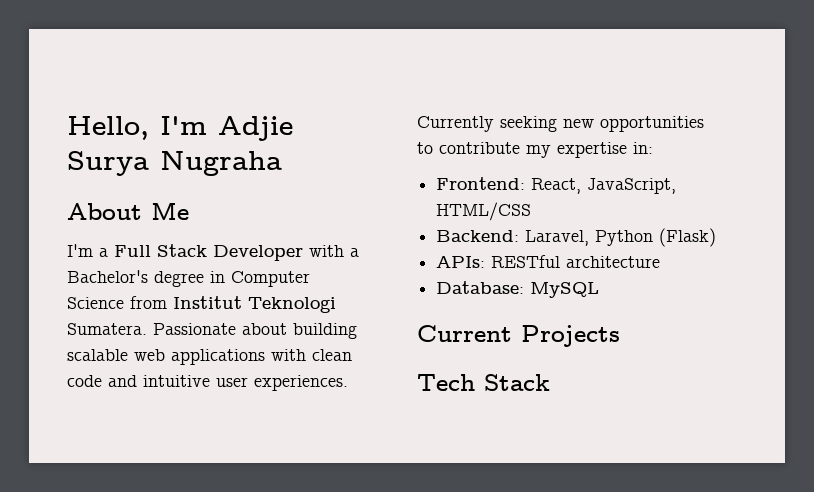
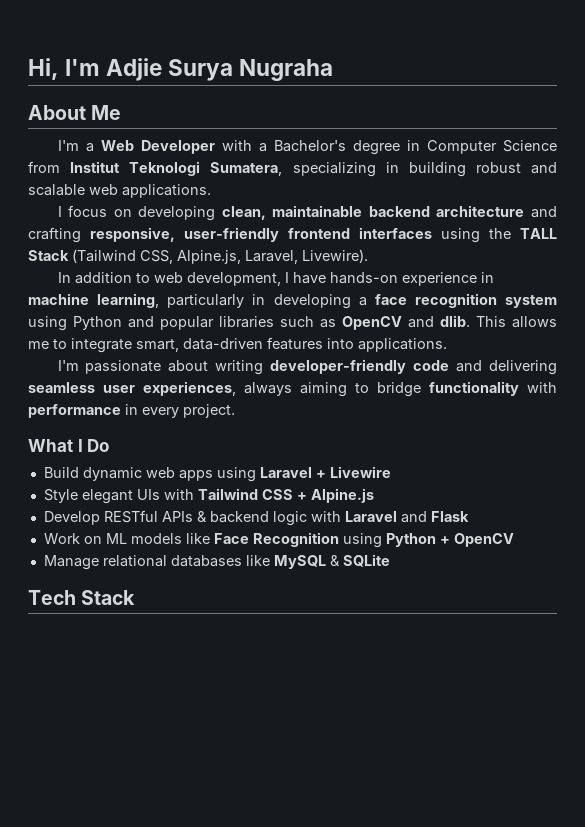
- Hello, I'm Adjie Surya Nugraha
+ Hi, I'm Adjie Surya Nugraha
- I'm a Full Stack Developer with a Bachelor's degree in Computer Science from Institut Teknologi Sumatera. Passionate about building scalable web applications with clean code and intuitive user experiences. Currently seeking new opportunities to contribute my expertise in:
- Frontend: React, JavaScript, HTML/CSS
- Backend: Laravel, Python (Flask)
- APIs: RESTful architecture
- Database: MySQL
- Current Projects
+ I'm a Web Developer with a Bachelor's degree in Computer Science from Institut Teknologi Sumatera, specializing in building robust and scalable web applications.
+ I focus on developing clean, maintainable backend architecture and crafting responsive, user-friendly frontend interfaces using the TALL Stack (Tailwind CSS, Alpine.js, Laravel, Livewire).
+ In addition to web development, I have hands-on experience in machine learning, particularly in developing a face recognition system using Python and popular libraries such as OpenCV and dlib. This allows me to integrate smart, data-driven features into applications.
+ I'm passionate about writing developer-friendly code and delivering seamless user experiences, always aiming to bridge functionality with performance in every project.
+ What I Do
+ Build dynamic web apps using Laravel + Livewire
+ Style elegant UIs with Tailwind CSS + Alpine.js
+ Develop RESTful APIs & backend logic with Laravel and Flask
+ Work on ML models like Face Recognition using Python + OpenCV
+ Manage relational databases like MySQL & SQLite

